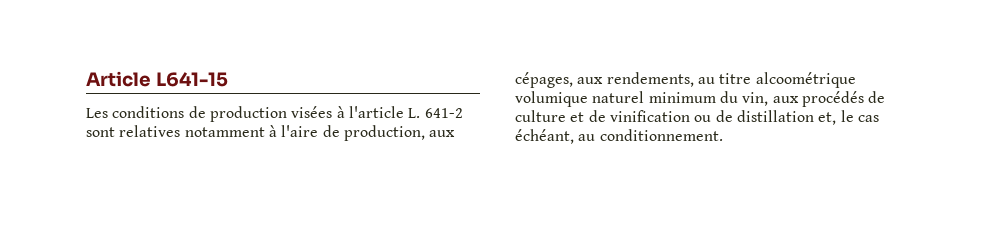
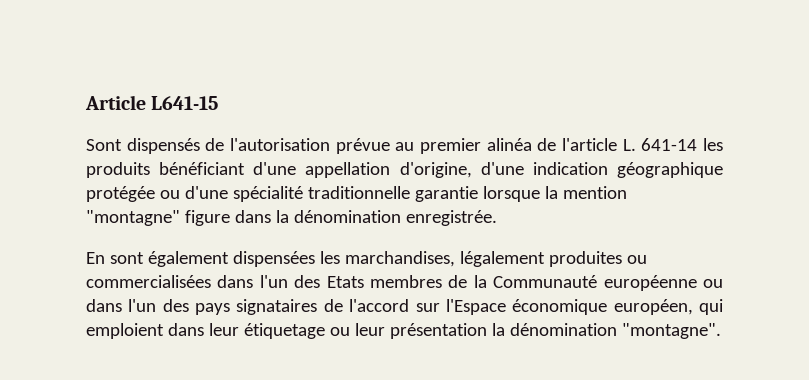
- Les conditions de production visées à l'article L. 641-2 sont relatives notamment à l'aire de production, aux cépages, aux rendements, au titre alcoométrique volumique naturel minimum du vin, aux procédés de culture et de vinification ou de distillation et, le cas échéant, au conditionnement.
+ Sont dispensés de l'autorisation prévue au premier alinéa de l'article L. 641-14 les produits bénéficiant d'une appellation d'origine, d'une indication géographique protégée ou d'une spécialité traditionnelle garantie lorsque la mention "montagne" figure dans la dénomination enregistrée.
+ En sont également dispensées les marchandises, légalement produites ou commercialisées dans l'un des Etats membres de la Communauté européenne ou dans l'un des pays signataires de l'accord sur l'Espace économique européen, qui emploient dans leur étiquetage ou leur présentation la dénomination "montagne".

